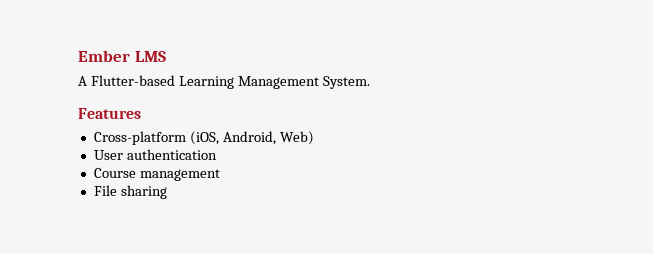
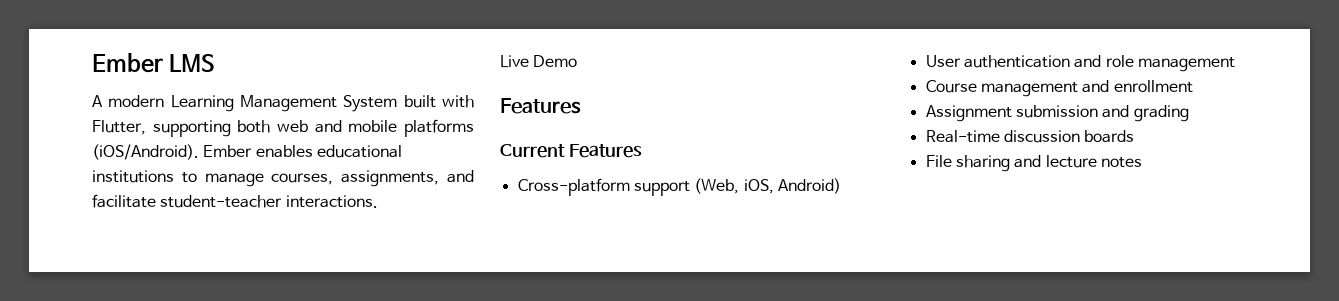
- A Flutter-based Learning Management System.
+ A modern Learning Management System built with Flutter, supporting both web and mobile platforms (iOS/Android). Ember enables educational institutions to manage courses, assignments, and facilitate student-teacher interactions.
+ Live Demo
  Features
+ Current Features
- Cross-platform (iOS, Android, Web)
+ Cross-platform support (Web, iOS, Android)
- User authentication
+ User authentication and role management
- Course management
+ Course management and enrollment
+ Assignment submission and grading
+ Real-time discussion boards
- File sharing
+ File sharing and lecture notes

